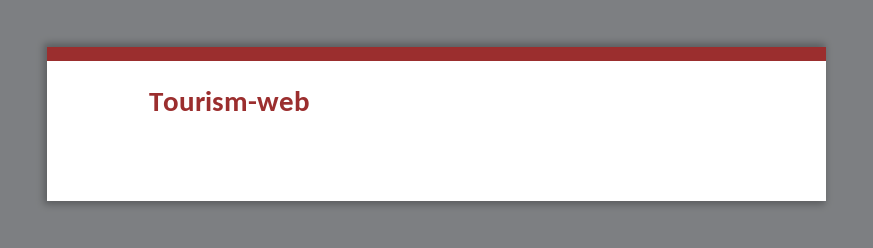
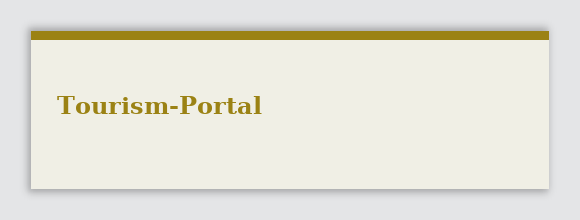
- Tourism-web
+ Tourism-Portal

